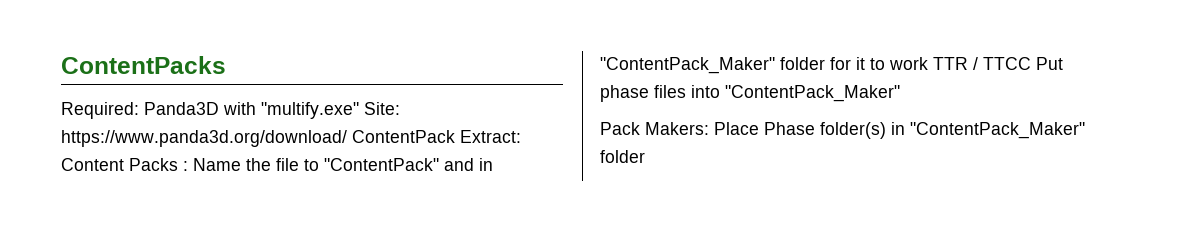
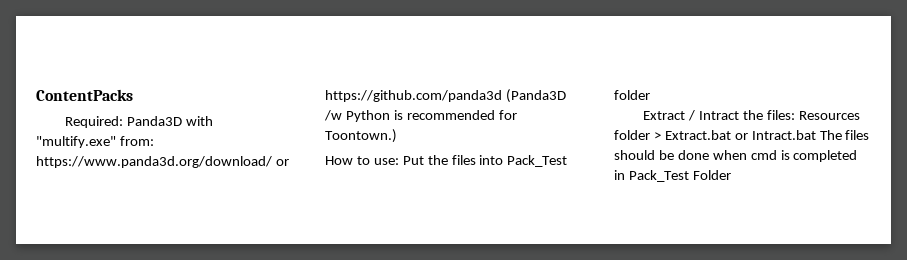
- Required: Panda3D with "multify.exe" Site: https://www.panda3d.org/download/ ContentPack Extract: Content Packs : Name the file to "ContentPack" and in "ContentPack_Maker" folder for it to work TTR / TTCC Put phase files into "ContentPack_Maker"
- Pack Makers: Place Phase folder(s) in "ContentPack_Maker" folder
+ Required: Panda3D with "multify.exe" from: https://www.panda3d.org/download/ or https://github.com/panda3d (Panda3D /w Python is recommended for Toontown.)
+ How to use: Put the files into Pack_Test folder
+ Extract / Intract the files: Resources folder > Extract.bat or Intract.bat The files should be done when cmd is completed in Pack_Test Folder

